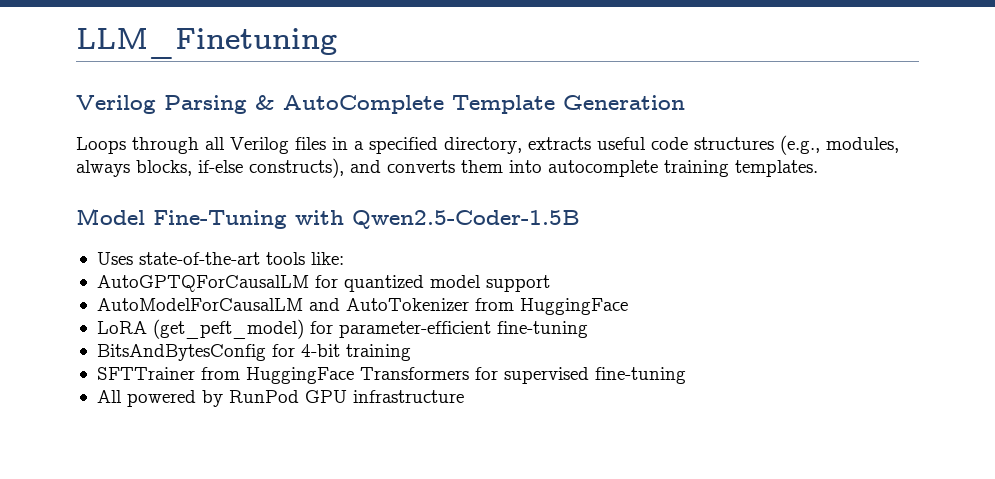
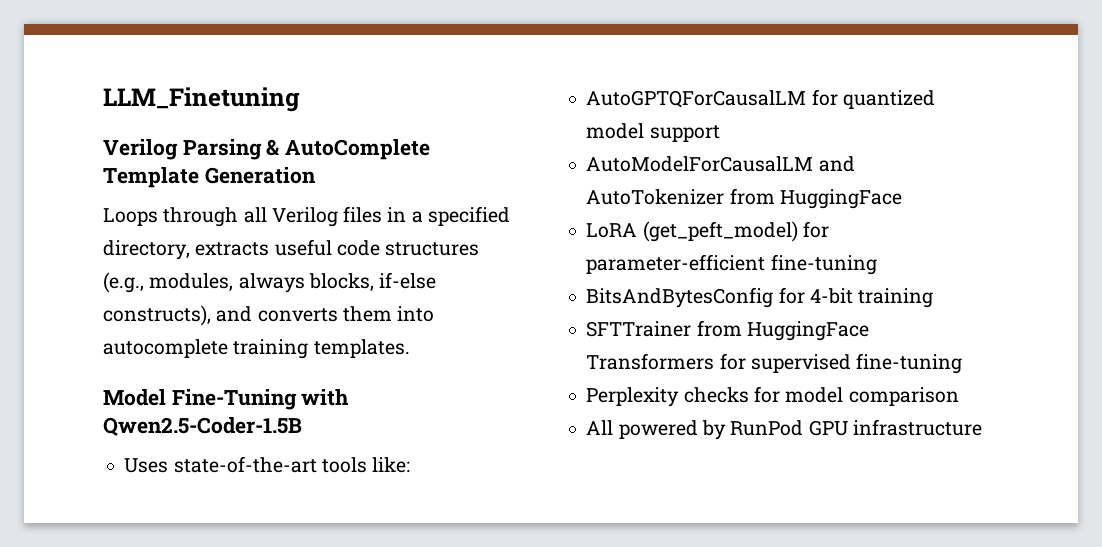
+ Perplexity checks for model comparison

